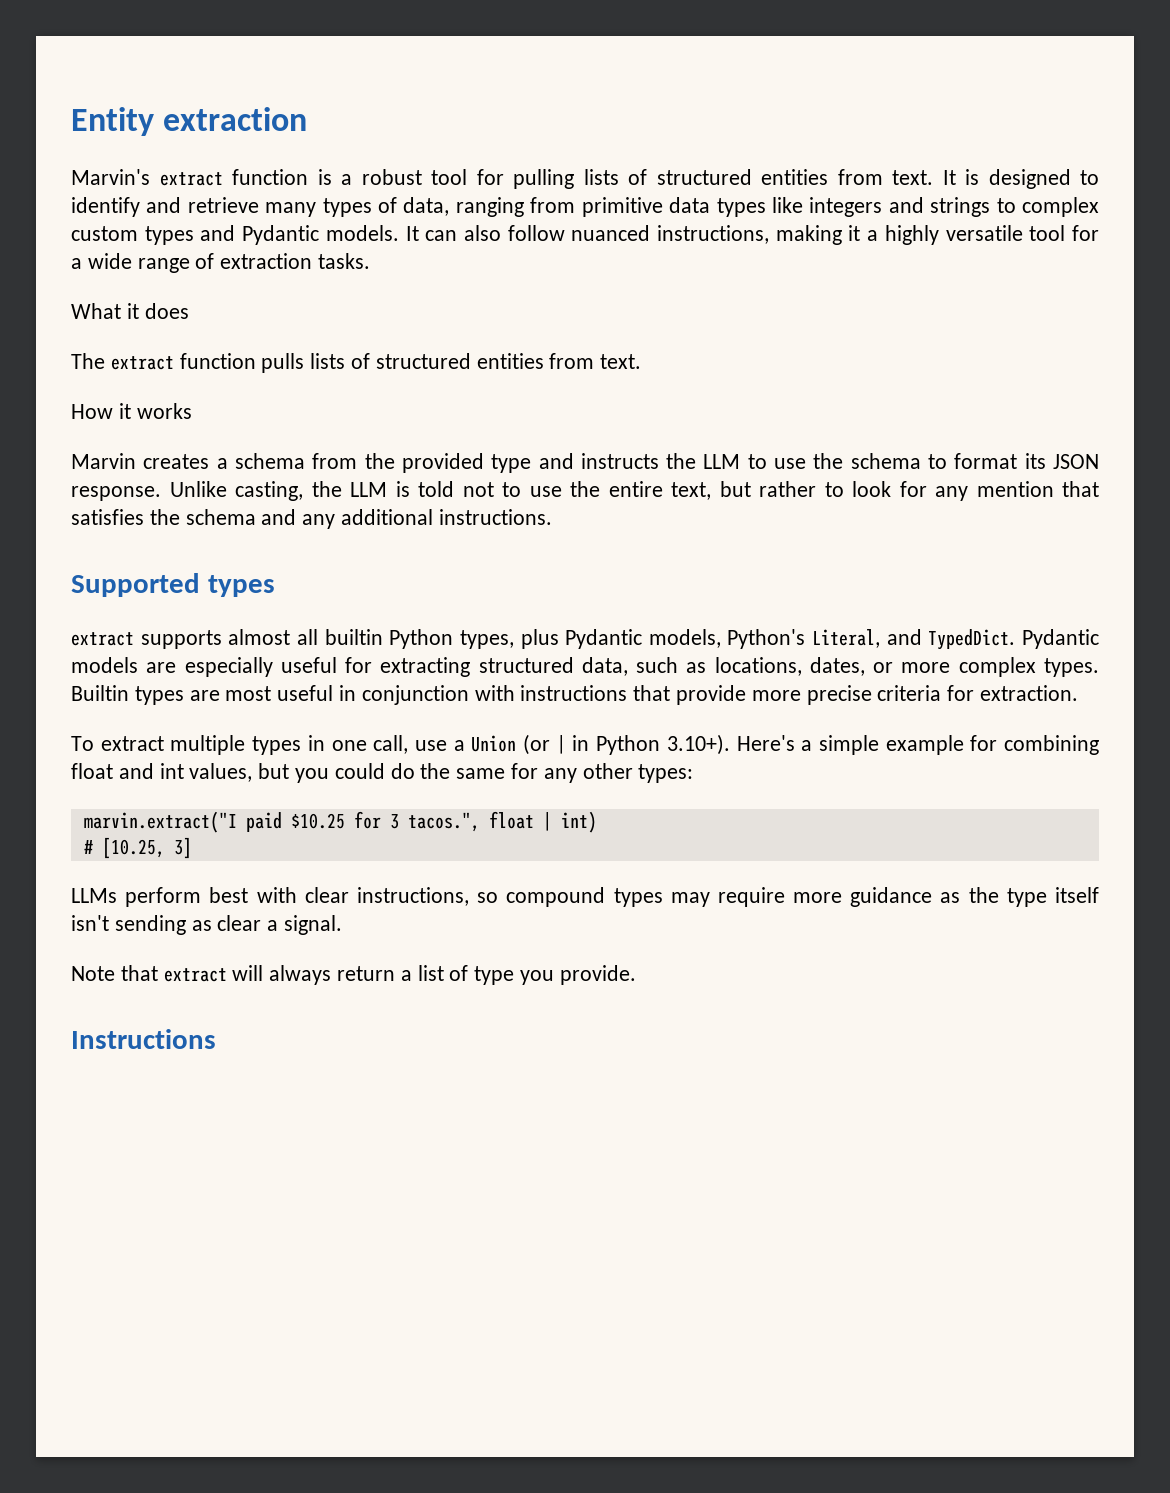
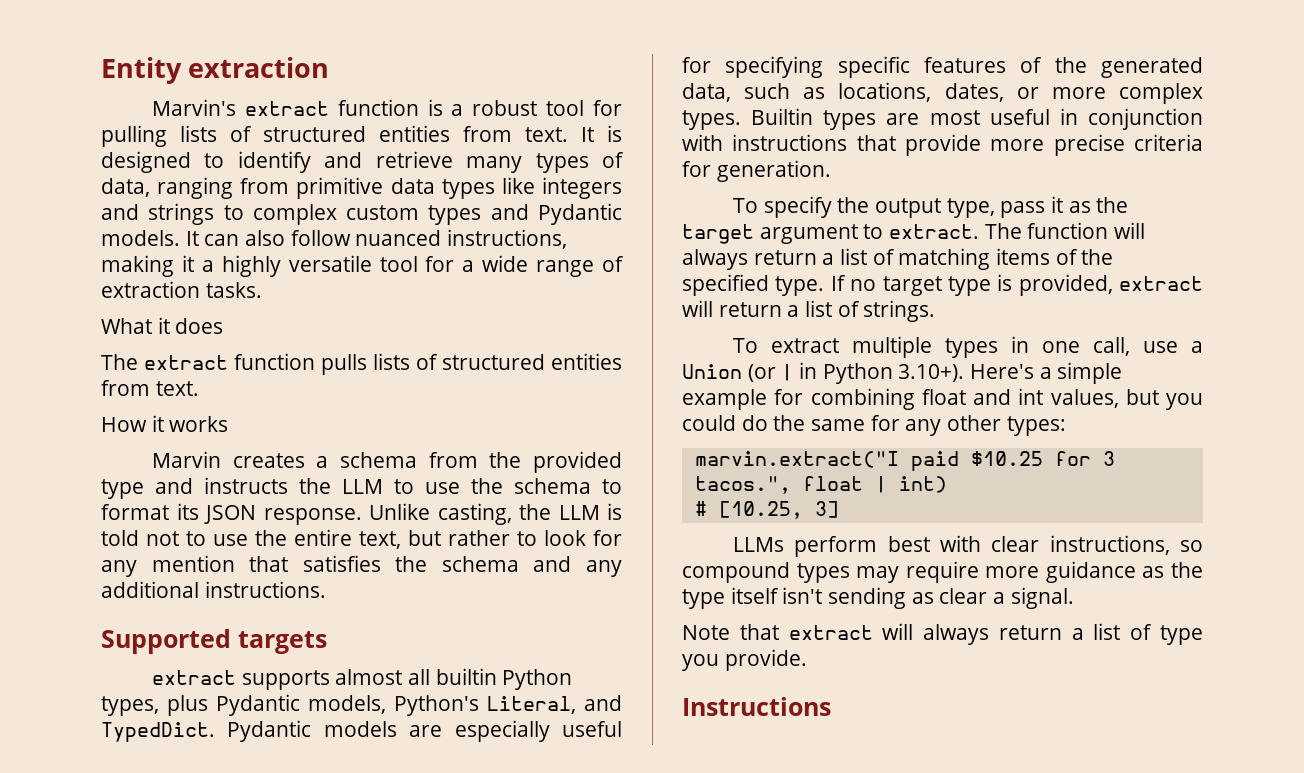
- Supported types
+ Supported targets
- Pydantic models are especially useful for extracting structured data, such as locations, dates, or more complex types.
+ Pydantic models are especially useful for specifying specific features of the generated data, such as locations, dates, or more complex types.
- Builtin types are most useful in conjunction with instructions that provide more precise criteria for extraction.
+ Builtin types are most useful in conjunction with instructions that provide more precise criteria for generation.
+ To specify the output type, pass it as the target argument to extract. The function will always return a list of matching items of the specified type. If no target type is provided, extract will return a list of strings.

